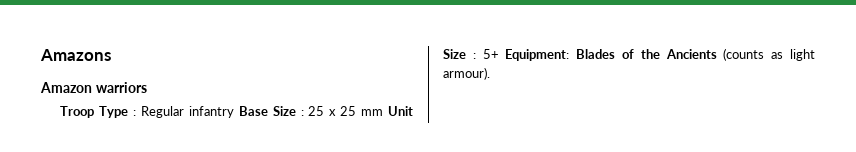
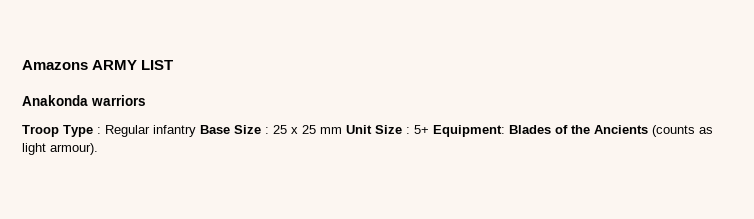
- Amazons
- Amazon warriors
+ Amazons ARMY LIST
+ Anakonda warriors

